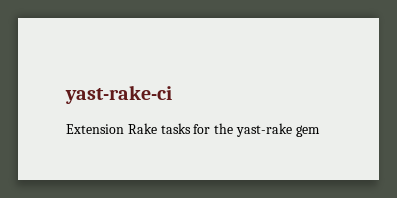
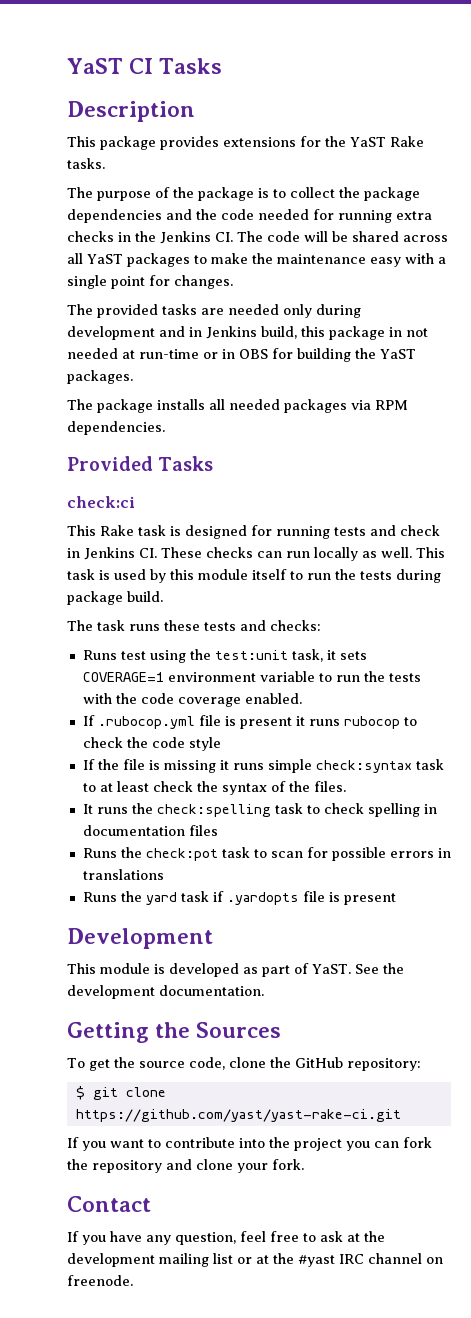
- yast-rake-ci
- Extension Rake tasks for the yast-rake gem
+ YaST CI Tasks
+ Description
+ This package provides extensions for the YaST Rake tasks.
+ The purpose of the package is to collect the package dependencies and the code needed for running extra checks in the Jenkins CI. The code will be shared across all YaST packages to make the maintenance easy with a single point for changes.
+ The provided tasks are needed only during development and in Jenkins build, this package in not needed at run-time or in OBS for building the YaST packages.
+ The package installs all needed packages via RPM dependencies.
+ Provided Tasks
+ check:ci
+ This Rake task is designed for running tests and check in Jenkins CI. These checks can run locally as well. This task is used by this module itself to run the tests during package build.
+ The task runs these tests and checks:
+ Runs test using the test:unit task, it sets COVERAGE=1 environment variable to run the tests with the code coverage enabled.
+ If .rubocop.yml file is present it runs rubocop to check the code style
+ If the file is missing it runs simple check:syntax task to at least check the syntax of the files.
+ It runs the check:spelling task to check spelling in documentation files
+ Runs the check:pot task to scan for possible errors in translations
+ Runs the yard task if .yardopts file is present
+ Development
+ This module is developed as part of YaST. See the development documentation.
+ Getting the Sources
+ To get the source code, clone the GitHub repository:
+ $ git clone https://github.com/yast/yast-rake-ci.git
+ If you want to contribute into the project you can fork the repository and clone your fork.
+ Contact
+ If you have any question, feel free to ask at the development mailing list or at the #yast IRC channel on freenode.

